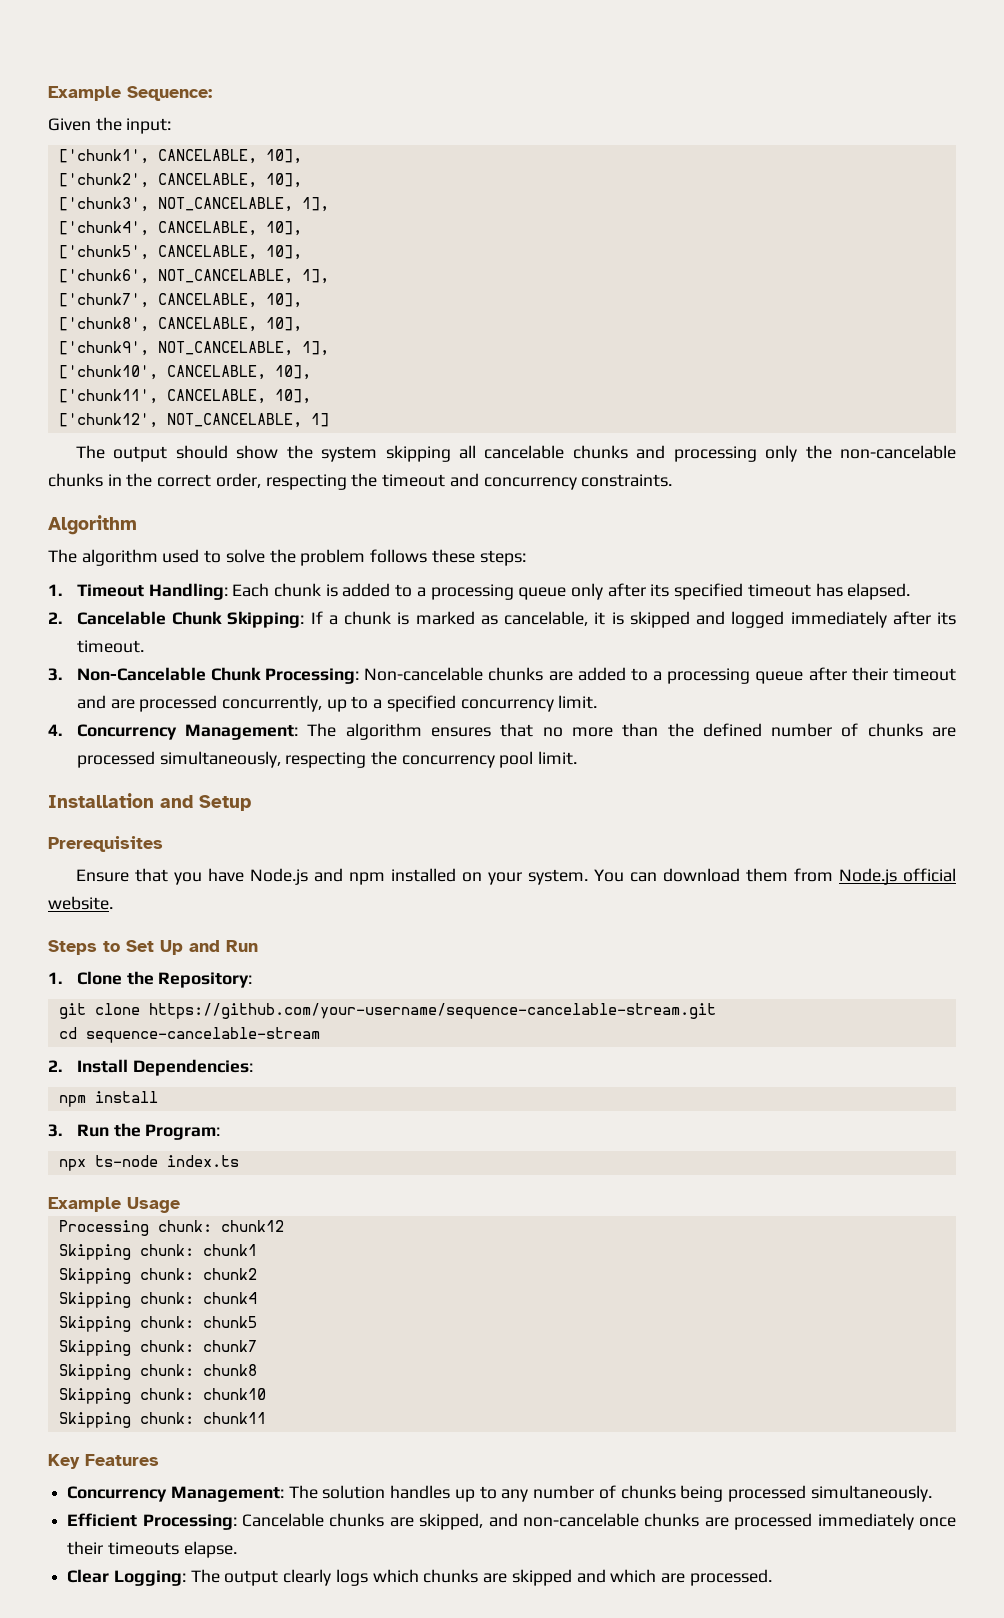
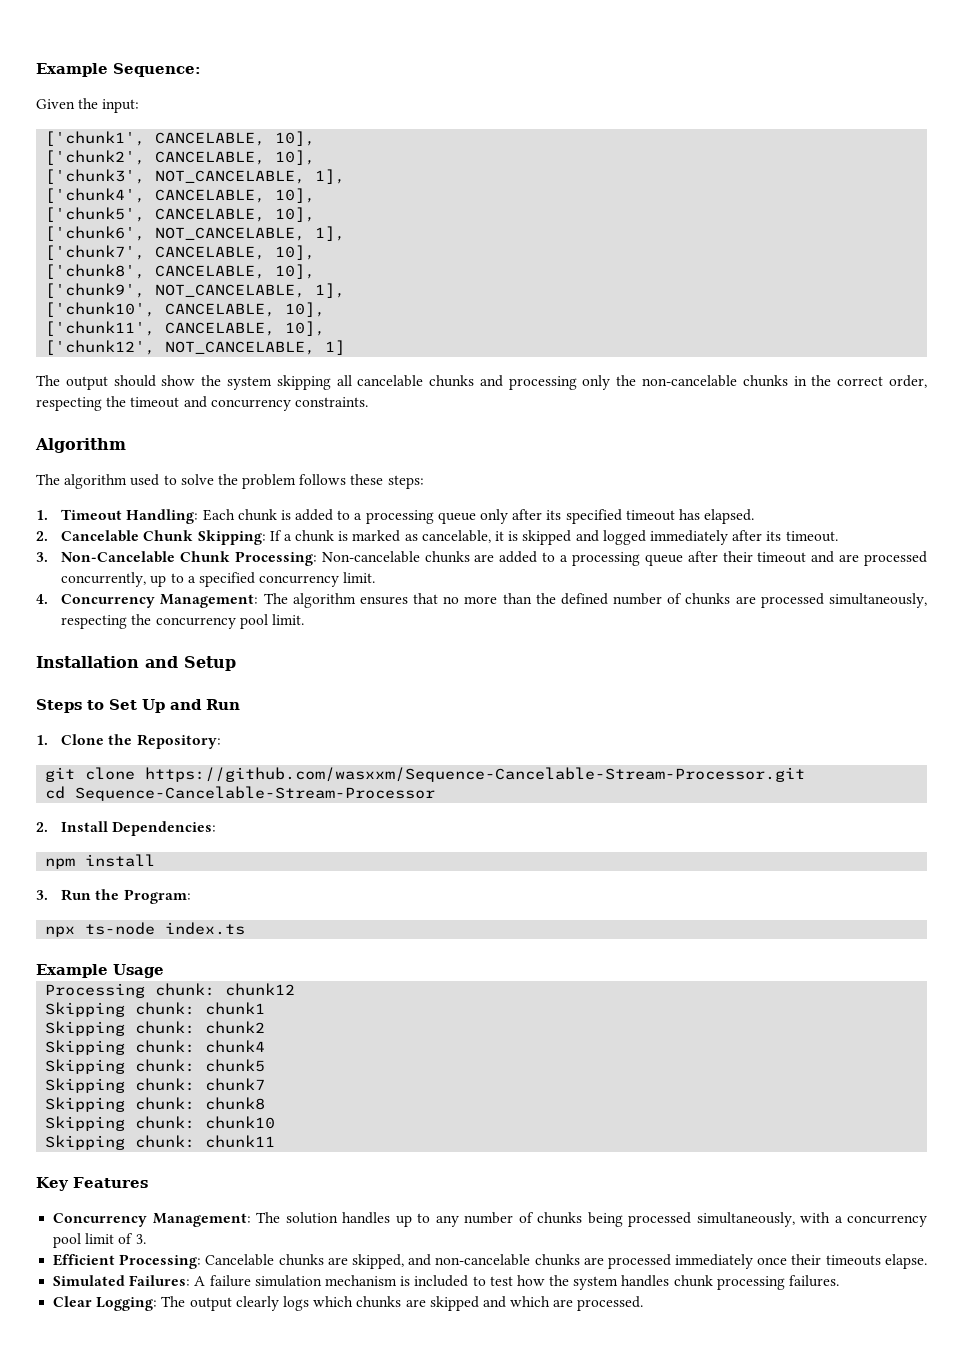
- Prerequisites
- Ensure that you have Node.js and npm installed on your system. You can download them from Node.js official website.
- git clone https://github.com/your-username/sequence-cancelable-stream.git
+ git clone https://github.com/wasxxm/Sequence-Cancelable-Stream-Processor.git
- cd sequence-cancelable-stream
+ cd Sequence-Cancelable-Stream-Processor
- Concurrency Management: The solution handles up to any number of chunks being processed simultaneously.
+ Concurrency Management: The solution handles up to any number of chunks being processed simultaneously, with a concurrency pool limit of 3.
+ Simulated Failures: A failure simulation mechanism is included to test how the system handles chunk processing failures.

